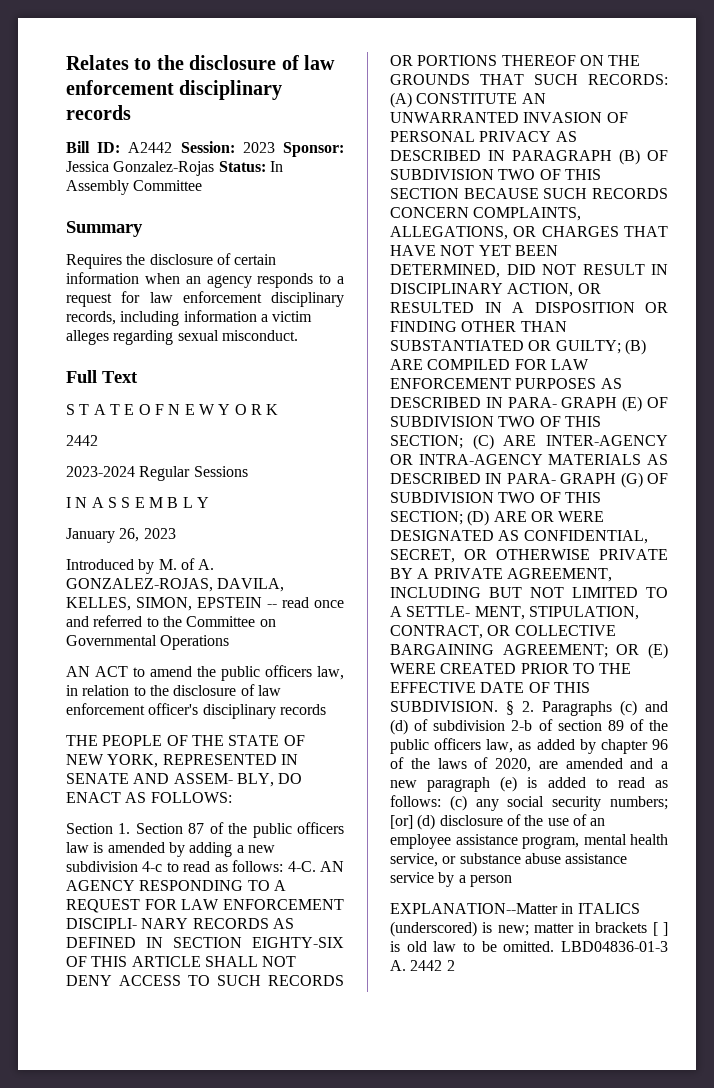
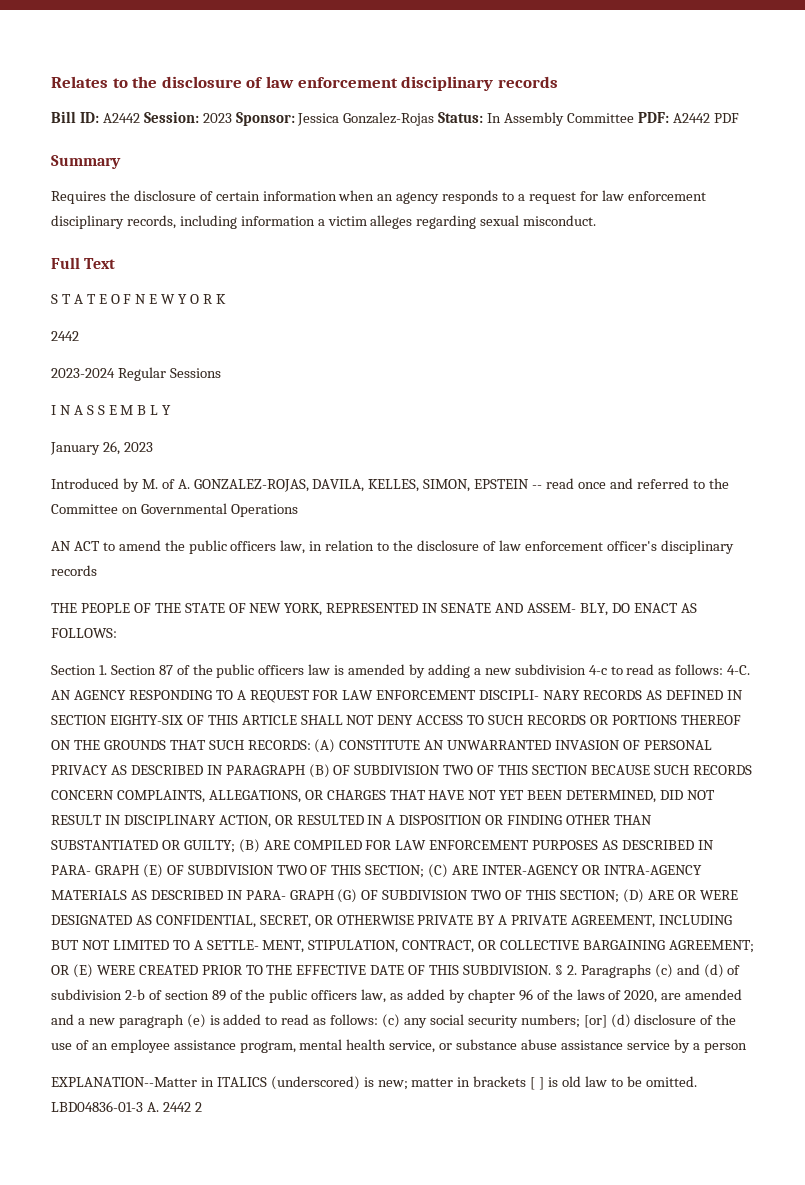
- Bill ID: A2442 Session: 2023 Sponsor: Jessica Gonzalez-Rojas Status: In Assembly Committee
+ Bill ID: A2442 Session: 2023 Sponsor: Jessica Gonzalez-Rojas Status: In Assembly Committee PDF: A2442 PDF

